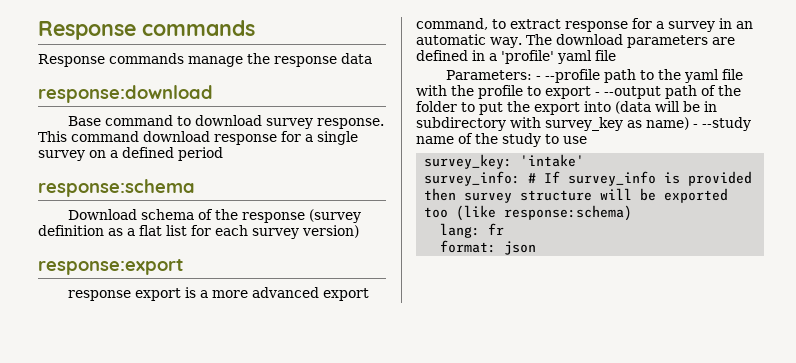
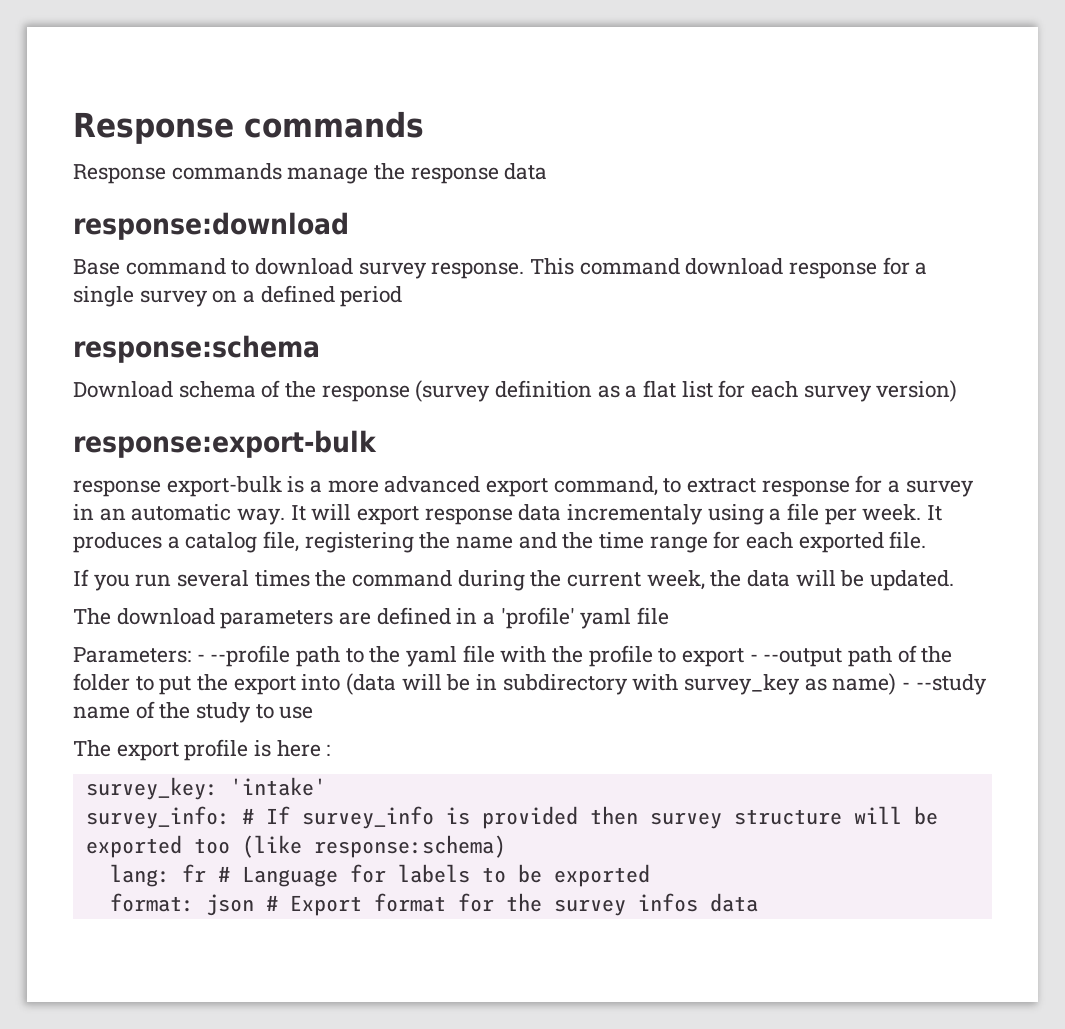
- response:export
- response export is a more advanced export command, to extract response for a survey in an automatic way. The download parameters are defined in a 'profile' yaml file
+ response:export-bulk
+ response export-bulk is a more advanced export command, to extract response for a survey in an automatic way. It will export response data incrementaly using a file per week. It produces a catalog file, registering the name and the time range for each exported file.
+ If you run several times the command during the current week, the data will be updated.
+ The download parameters are defined in a 'profile' yaml file
+ The export profile is here :
- lang: fr
- format: json
+ lang: fr # Language for labels to be exported
+ format: json # Export format for the survey infos data

